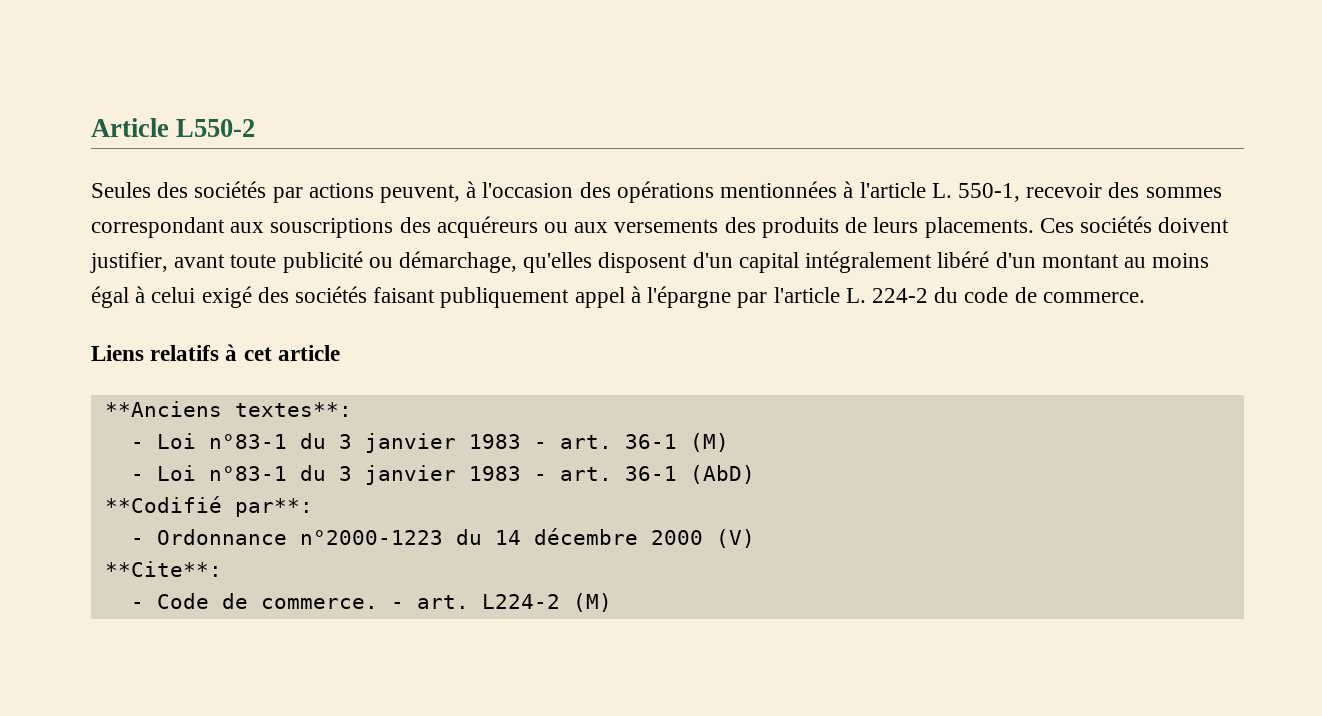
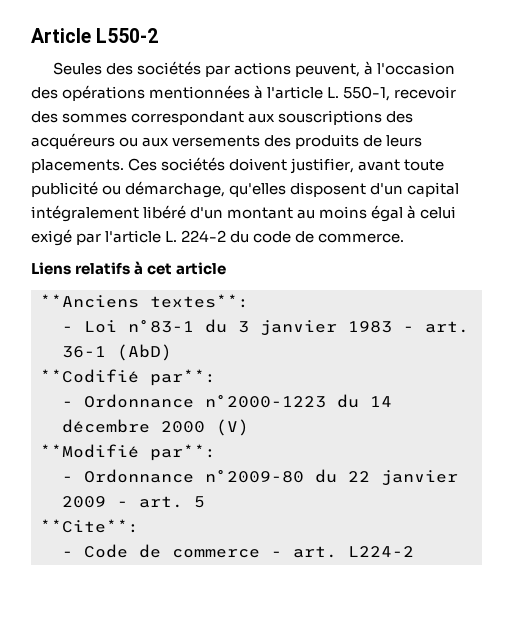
- Ces sociétés doivent justifier, avant toute publicité ou démarchage, qu'elles disposent d'un capital intégralement libéré d'un montant au moins égal à celui exigé des sociétés faisant publiquement appel à l'épargne par l'article L. 224-2 du code de commerce.
+ Ces sociétés doivent justifier, avant toute publicité ou démarchage, qu'elles disposent d'un capital intégralement libéré d'un montant au moins égal à celui exigé par l'article L. 224-2 du code de commerce.
- - Loi n°83-1 du 3 janvier 1983 - art. 36-1 (M)
+ **Modifié par**:
+ - Ordonnance n°2009-80 du 22 janvier 2009 - art. 5
- - Code de commerce. - art. L224-2 (M)
+ - Code de commerce - art. L224-2

